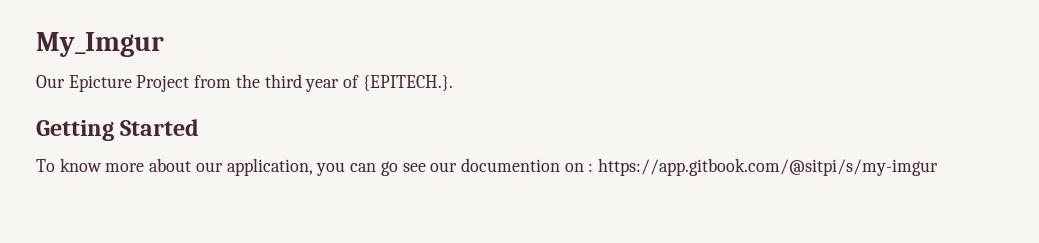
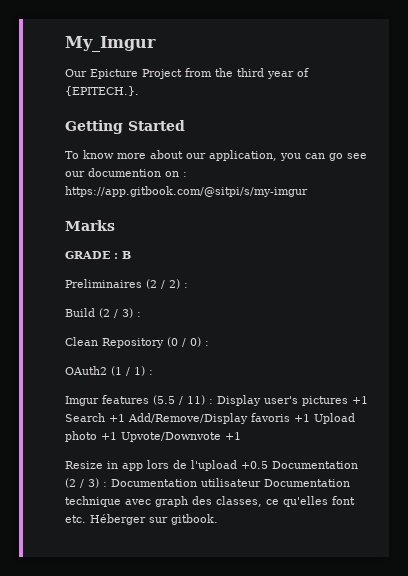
+ Marks
+ GRADE : B
+ Preliminaires (2 / 2) :
+ Build (2 / 3) :
+ Clean Repository (0 / 0) :
+ OAuth2 (1 / 1) :
+ Imgur features (5.5 / 11) : Display user's pictures +1 Search +1 Add/Remove/Display favoris +1 Upload photo +1 Upvote/Downvote +1
+ Resize in app lors de l'upload +0.5 Documentation (2 / 3) : Documentation utilisateur Documentation technique avec graph des classes, ce qu'elles font etc. Héberger sur gitbook.

